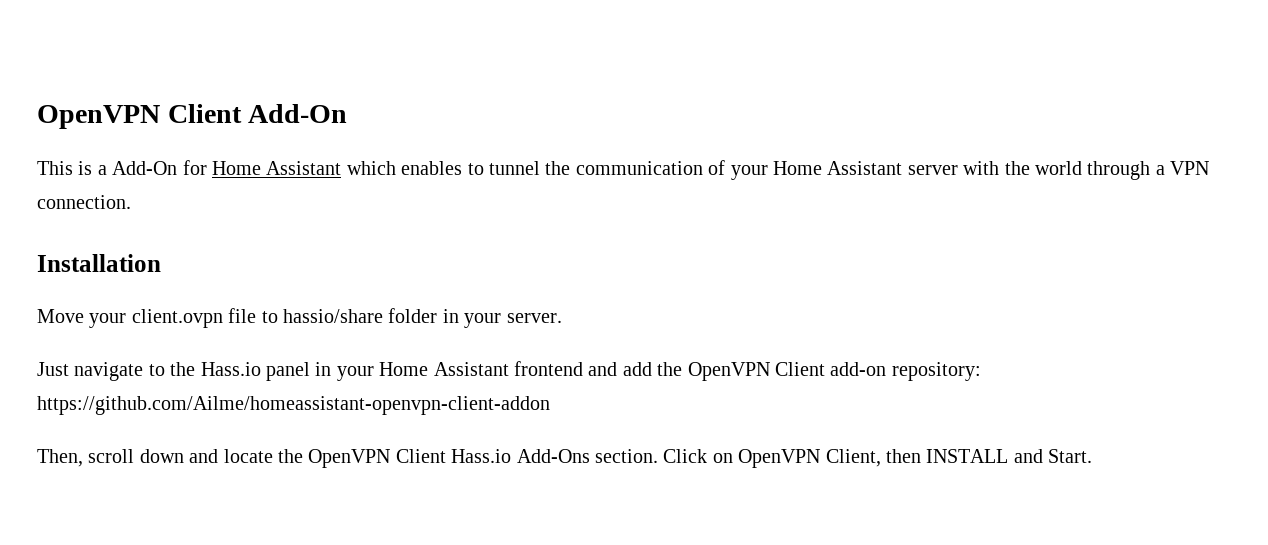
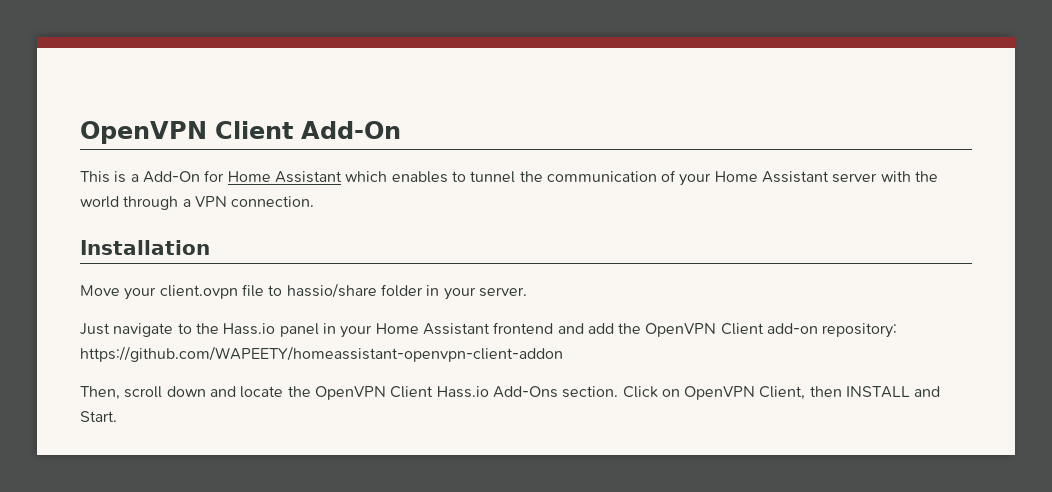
- Just navigate to the Hass.io panel in your Home Assistant frontend and add the OpenVPN Client add-on repository: https://github.com/Ailme/homeassistant-openvpn-client-addon
+ Just navigate to the Hass.io panel in your Home Assistant frontend and add the OpenVPN Client add-on repository: https://github.com/WAPEETY/homeassistant-openvpn-client-addon

